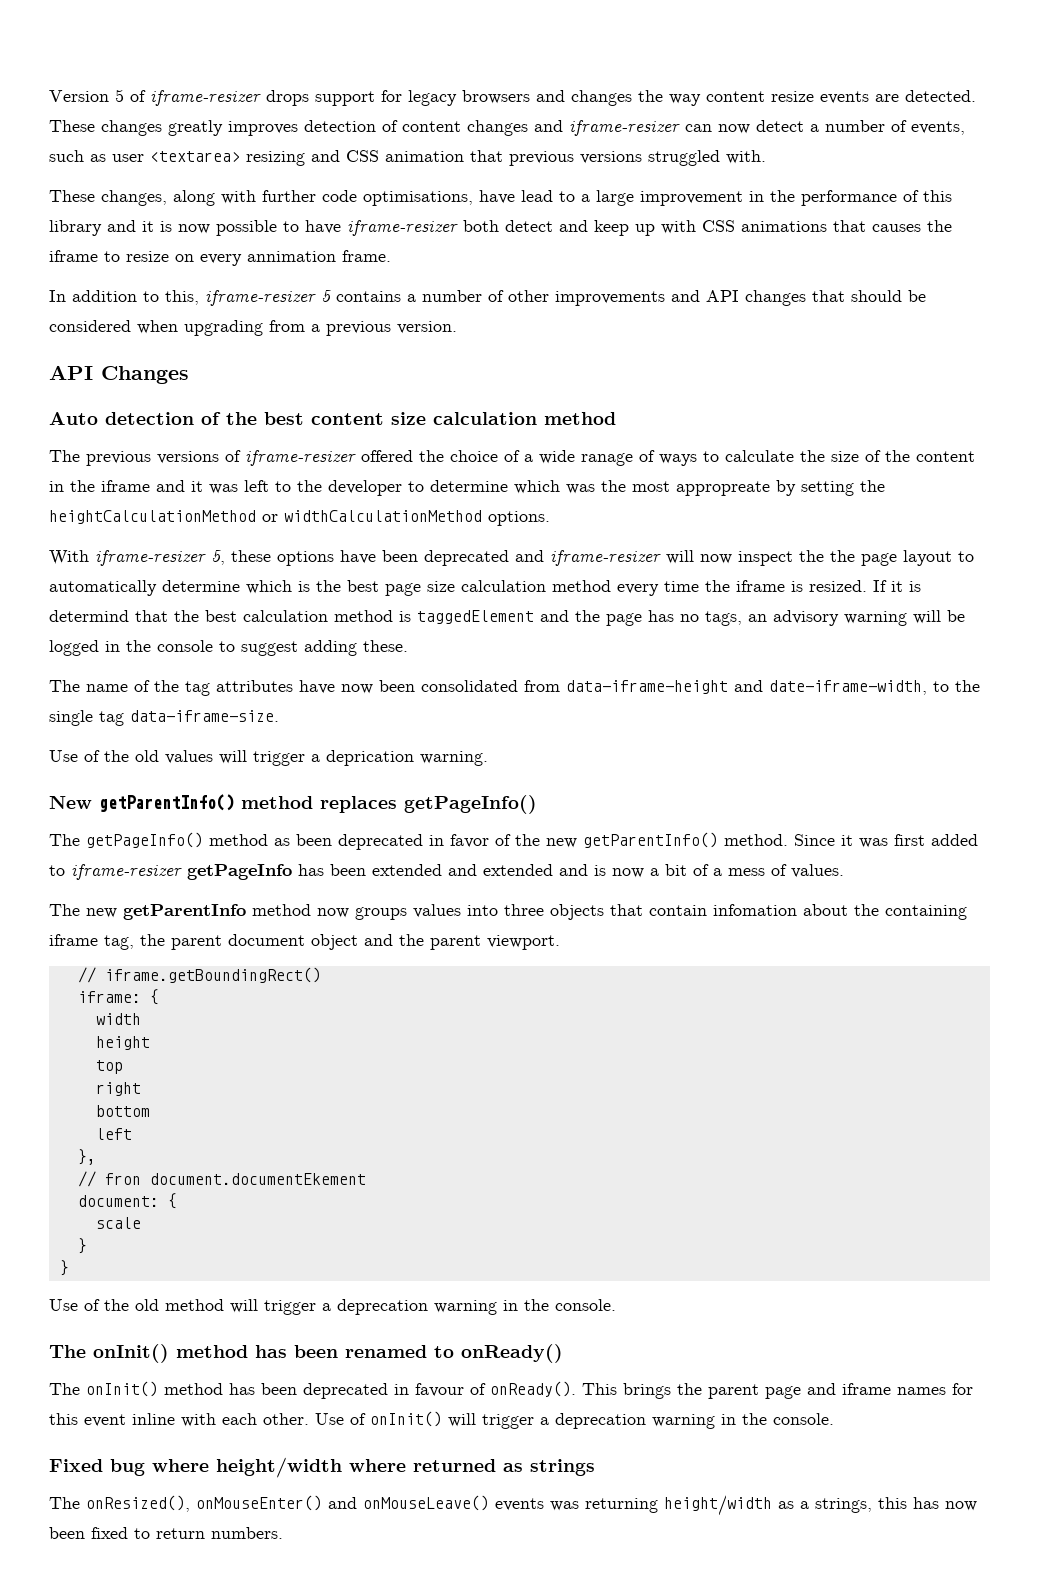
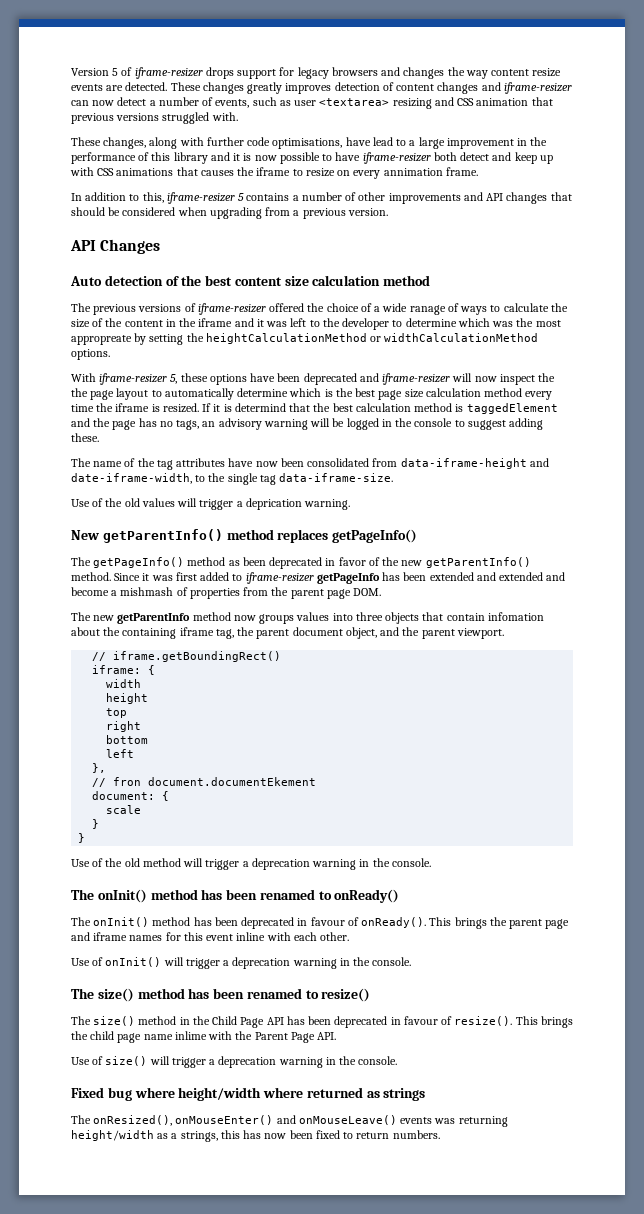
- Since it was first added to iframe-resizer getPageInfo has been extended and extended and is now a bit of a mess of values.
+ Since it was first added to iframe-resizer getPageInfo has been extended and extended and become a mishmash of properties from the parent page DOM.
- The new getParentInfo method now groups values into three objects that contain infomation about the containing iframe tag, the parent document object and the parent viewport.
+ The new getParentInfo method now groups values into three objects that contain infomation about the containing iframe tag, the parent document object, and the parent viewport.
- This brings the parent page and iframe names for this event inline with each other. Use of onInit() will trigger a deprecation warning in the console.
+ This brings the parent page and iframe names for this event inline with each other.
+ Use of onInit() will trigger a deprecation warning in the console.
+ The size() method has been renamed to resize()
+ The size() method in the Child Page API has been deprecated in favour of resize(). This brings the child page name inlime with the Parent Page API.
+ Use of size() will trigger a deprecation warning in the console.

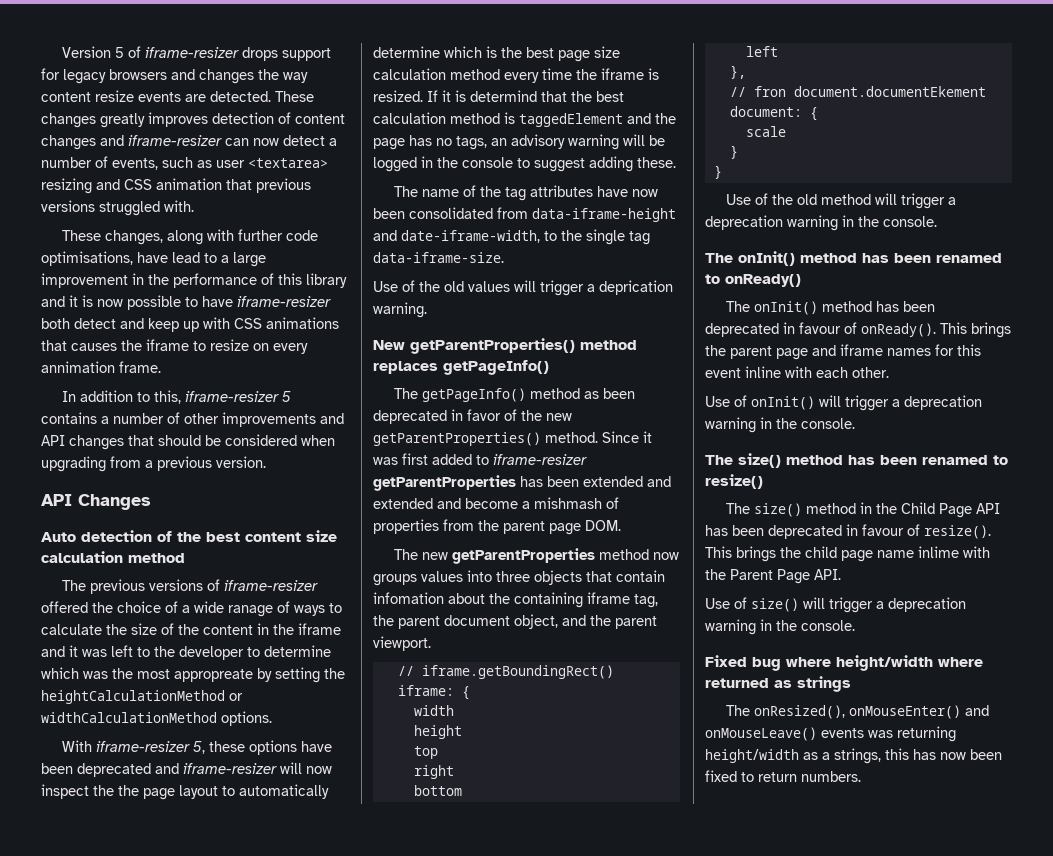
- New getParentInfo() method replaces getPageInfo()
+ New getParentProperties() method replaces getPageInfo()
- The getPageInfo() method as been deprecated in favor of the new getParentInfo() method.
+ The getPageInfo() method as been deprecated in favor of the new getParentProperties() method.
- Since it was first added to iframe-resizer getPageInfo has been extended and extended and become a mishmash of properties from the parent page DOM.
+ Since it was first added to iframe-resizer getParentProperties has been extended and extended and become a mishmash of properties from the parent page DOM.
- The new getParentInfo method now groups values into three objects that contain infomation about the containing iframe tag, the parent document object, and the parent viewport.
+ The new getParentProperties method now groups values into three objects that contain infomation about the containing iframe tag, the parent document object, and the parent viewport.

